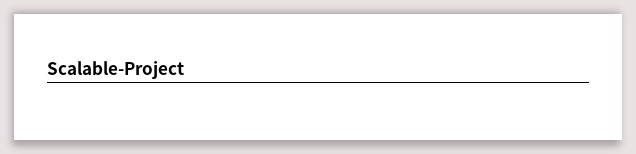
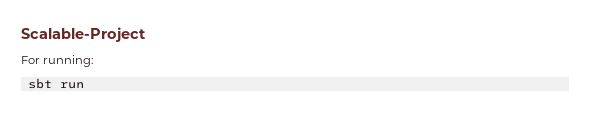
+ For running:
+ sbt run

